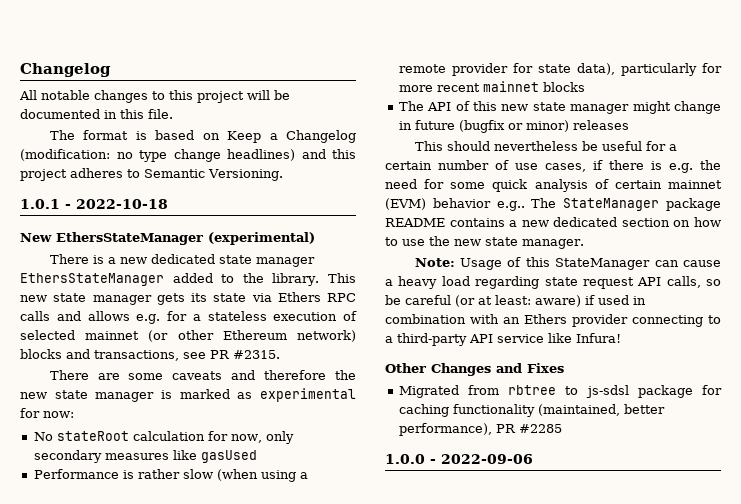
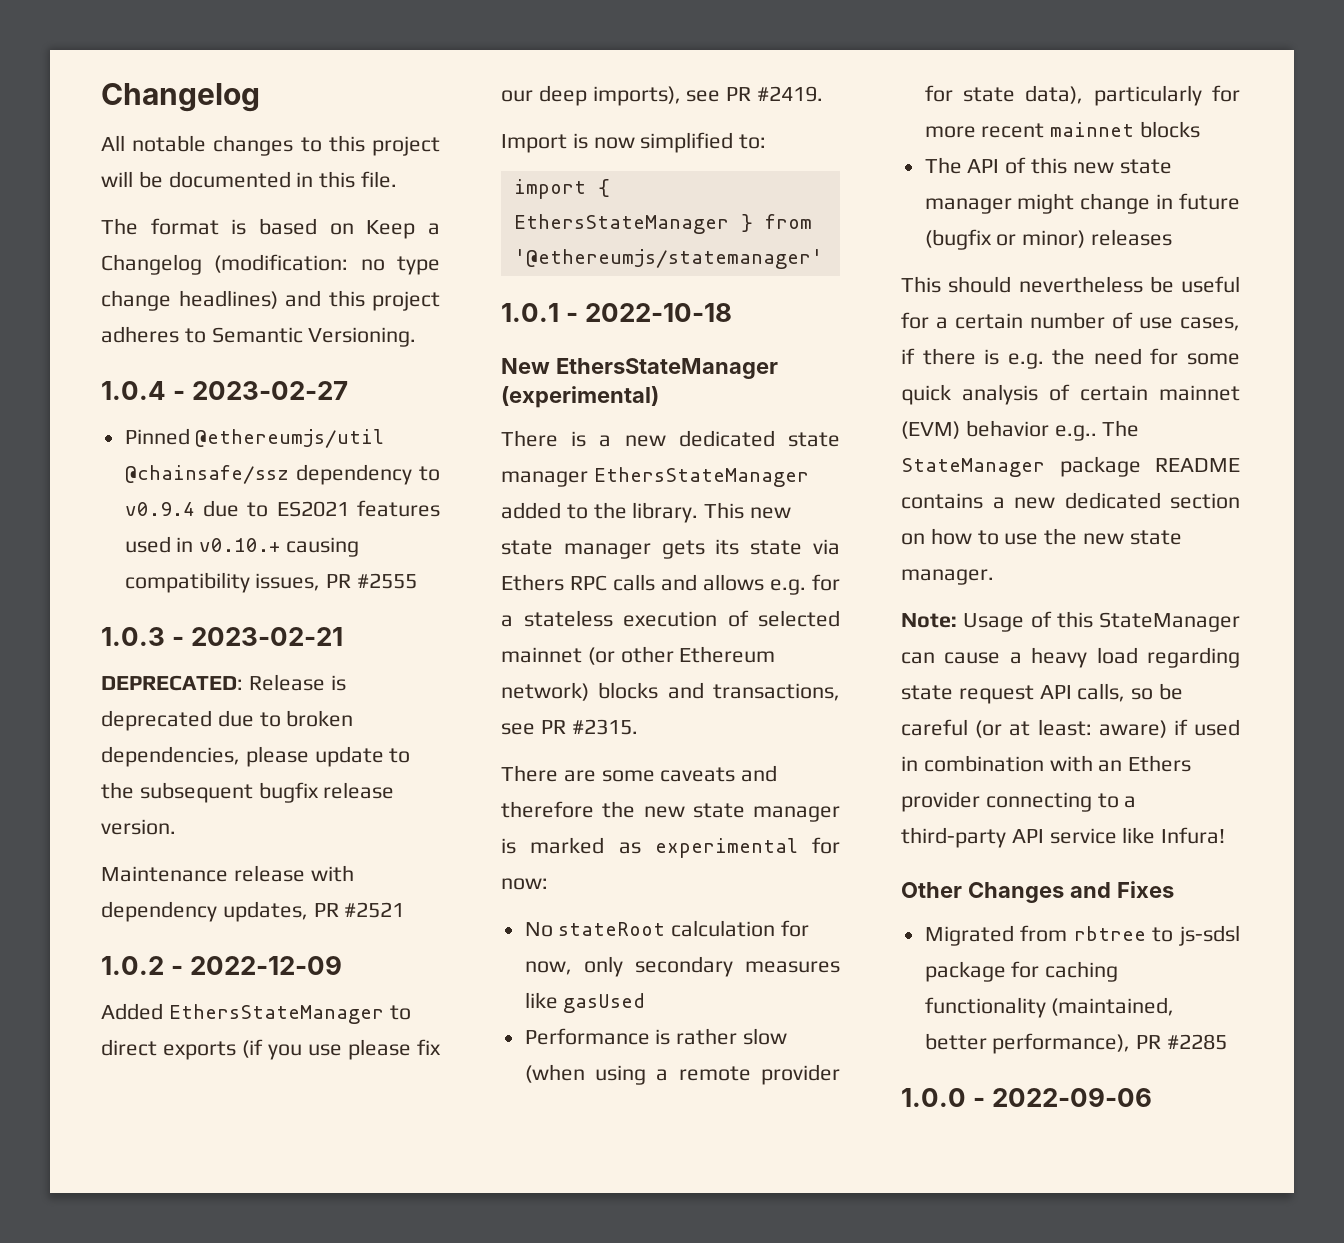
+ 1.0.4 - 2023-02-27
+ Pinned @ethereumjs/util @chainsafe/ssz dependency to v0.9.4 due to ES2021 features used in v0.10.+ causing compatibility issues, PR #2555
+ 1.0.3 - 2023-02-21
+ DEPRECATED: Release is deprecated due to broken dependencies, please update to the subsequent bugfix release version.
+ Maintenance release with dependency updates, PR #2521
+ 1.0.2 - 2022-12-09
+ Added EthersStateManager to direct exports (if you use please fix our deep imports), see PR #2419.
+ Import is now simplified to:
+ import { EthersStateManager } from '@ethereumjs/statemanager'

